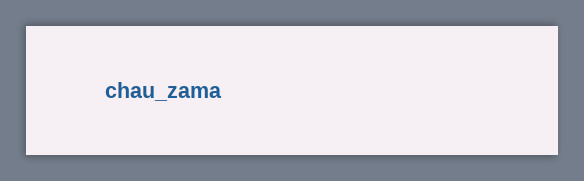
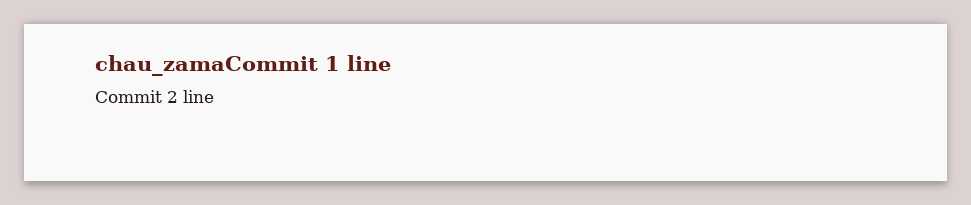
- chau_zama
+ chau_zamaCommit 1 line
+ Commit 2 line

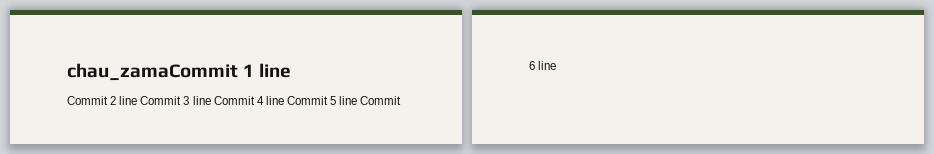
- Commit 2 line
+ Commit 2 line Commit 3 line Commit 4 line Commit 5 line Commit 6 line

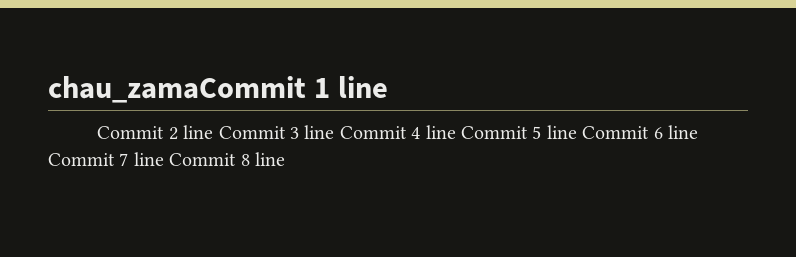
- Commit 2 line Commit 3 line Commit 4 line Commit 5 line Commit 6 line
+ Commit 2 line Commit 3 line Commit 4 line Commit 5 line Commit 6 line Commit 7 line Commit 8 line

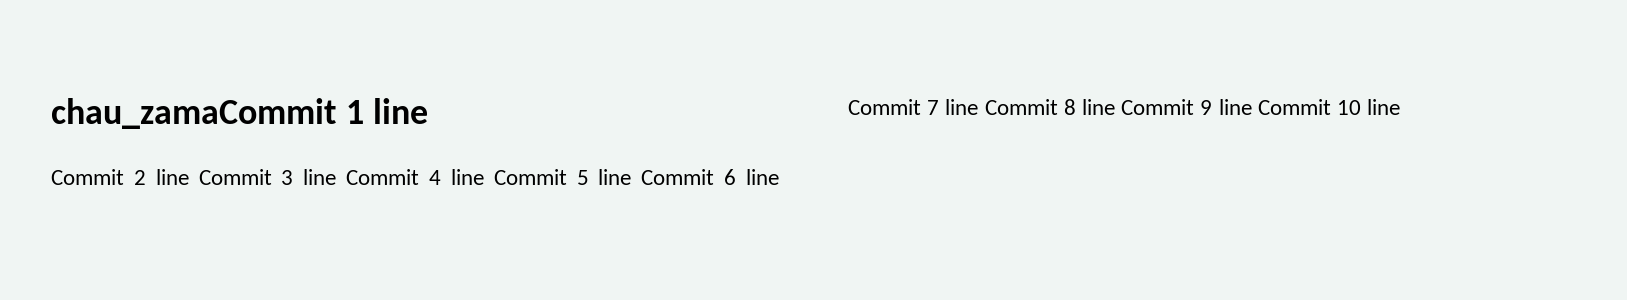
- Commit 2 line Commit 3 line Commit 4 line Commit 5 line Commit 6 line Commit 7 line Commit 8 line
+ Commit 2 line Commit 3 line Commit 4 line Commit 5 line Commit 6 line Commit 7 line Commit 8 line Commit 9 line Commit 10 line

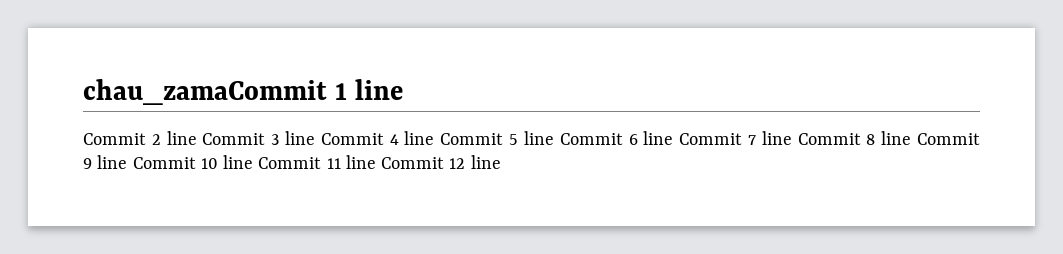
- Commit 2 line Commit 3 line Commit 4 line Commit 5 line Commit 6 line Commit 7 line Commit 8 line Commit 9 line Commit 10 line
+ Commit 2 line Commit 3 line Commit 4 line Commit 5 line Commit 6 line Commit 7 line Commit 8 line Commit 9 line Commit 10 line Commit 11 line Commit 12 line

